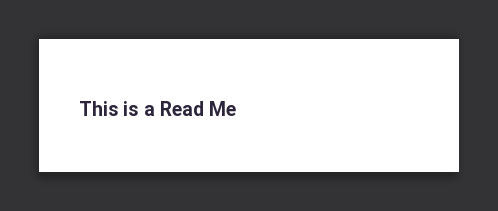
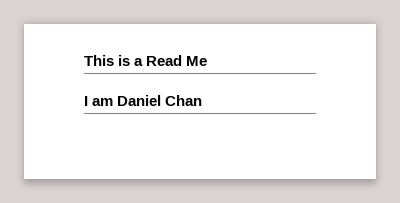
+ I am Daniel Chan

